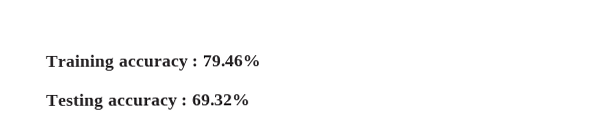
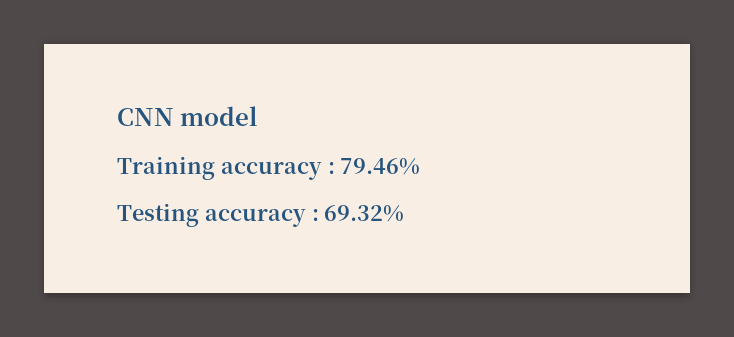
+ CNN model

